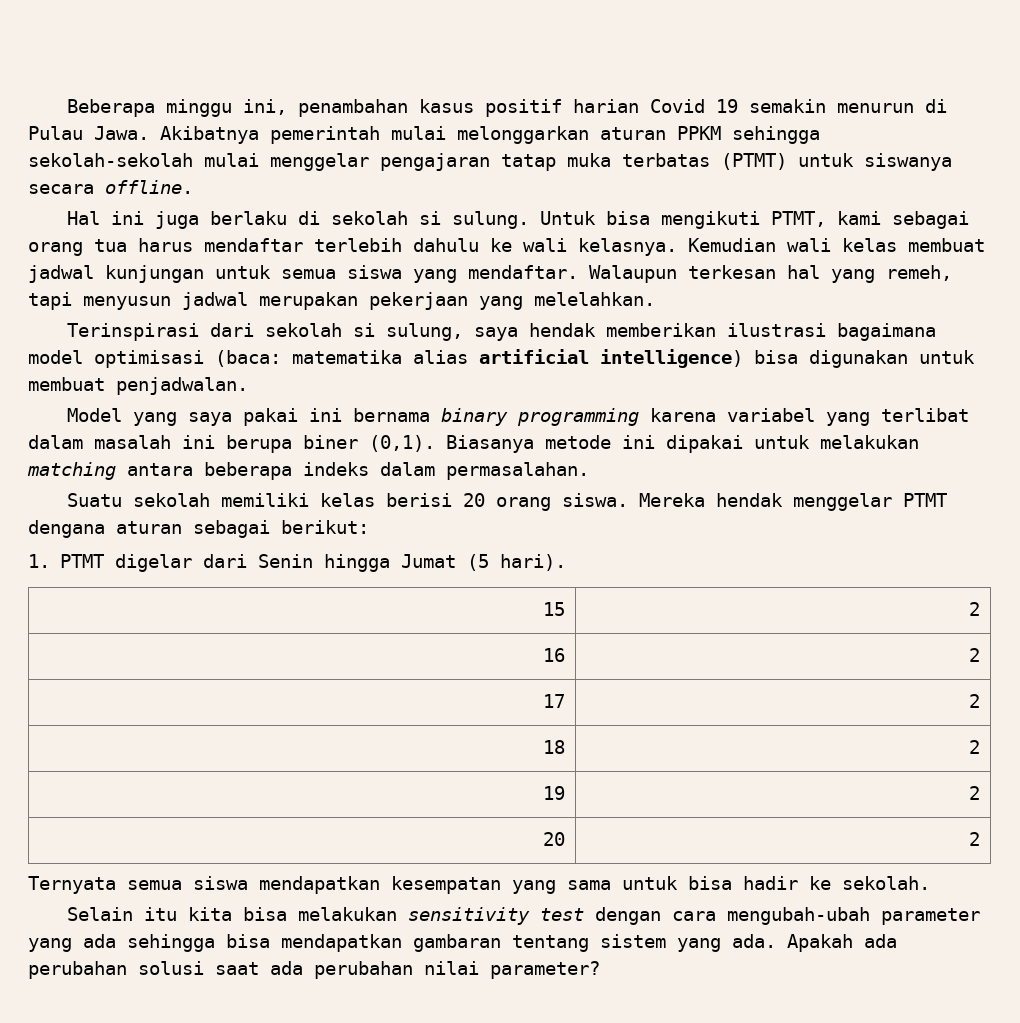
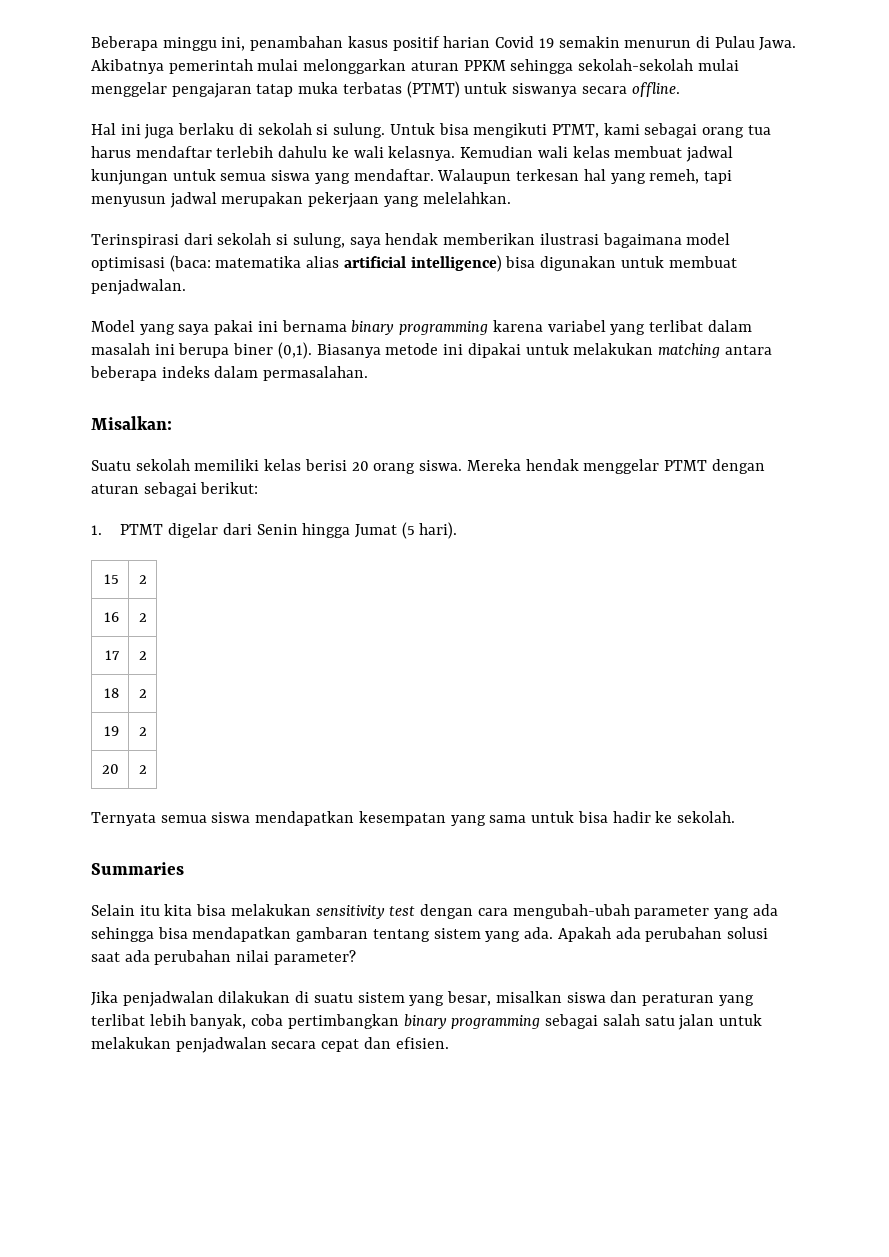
+ Misalkan:
- Mereka hendak menggelar PTMT dengana aturan sebagai berikut:
+ Mereka hendak menggelar PTMT dengan aturan sebagai berikut:
+ Summaries
+ Jika penjadwalan dilakukan di suatu sistem yang besar, misalkan siswa dan peraturan yang terlibat lebih banyak, coba pertimbangkan binary programming sebagai salah satu jalan untuk melakukan penjadwalan secara cepat dan efisien.

